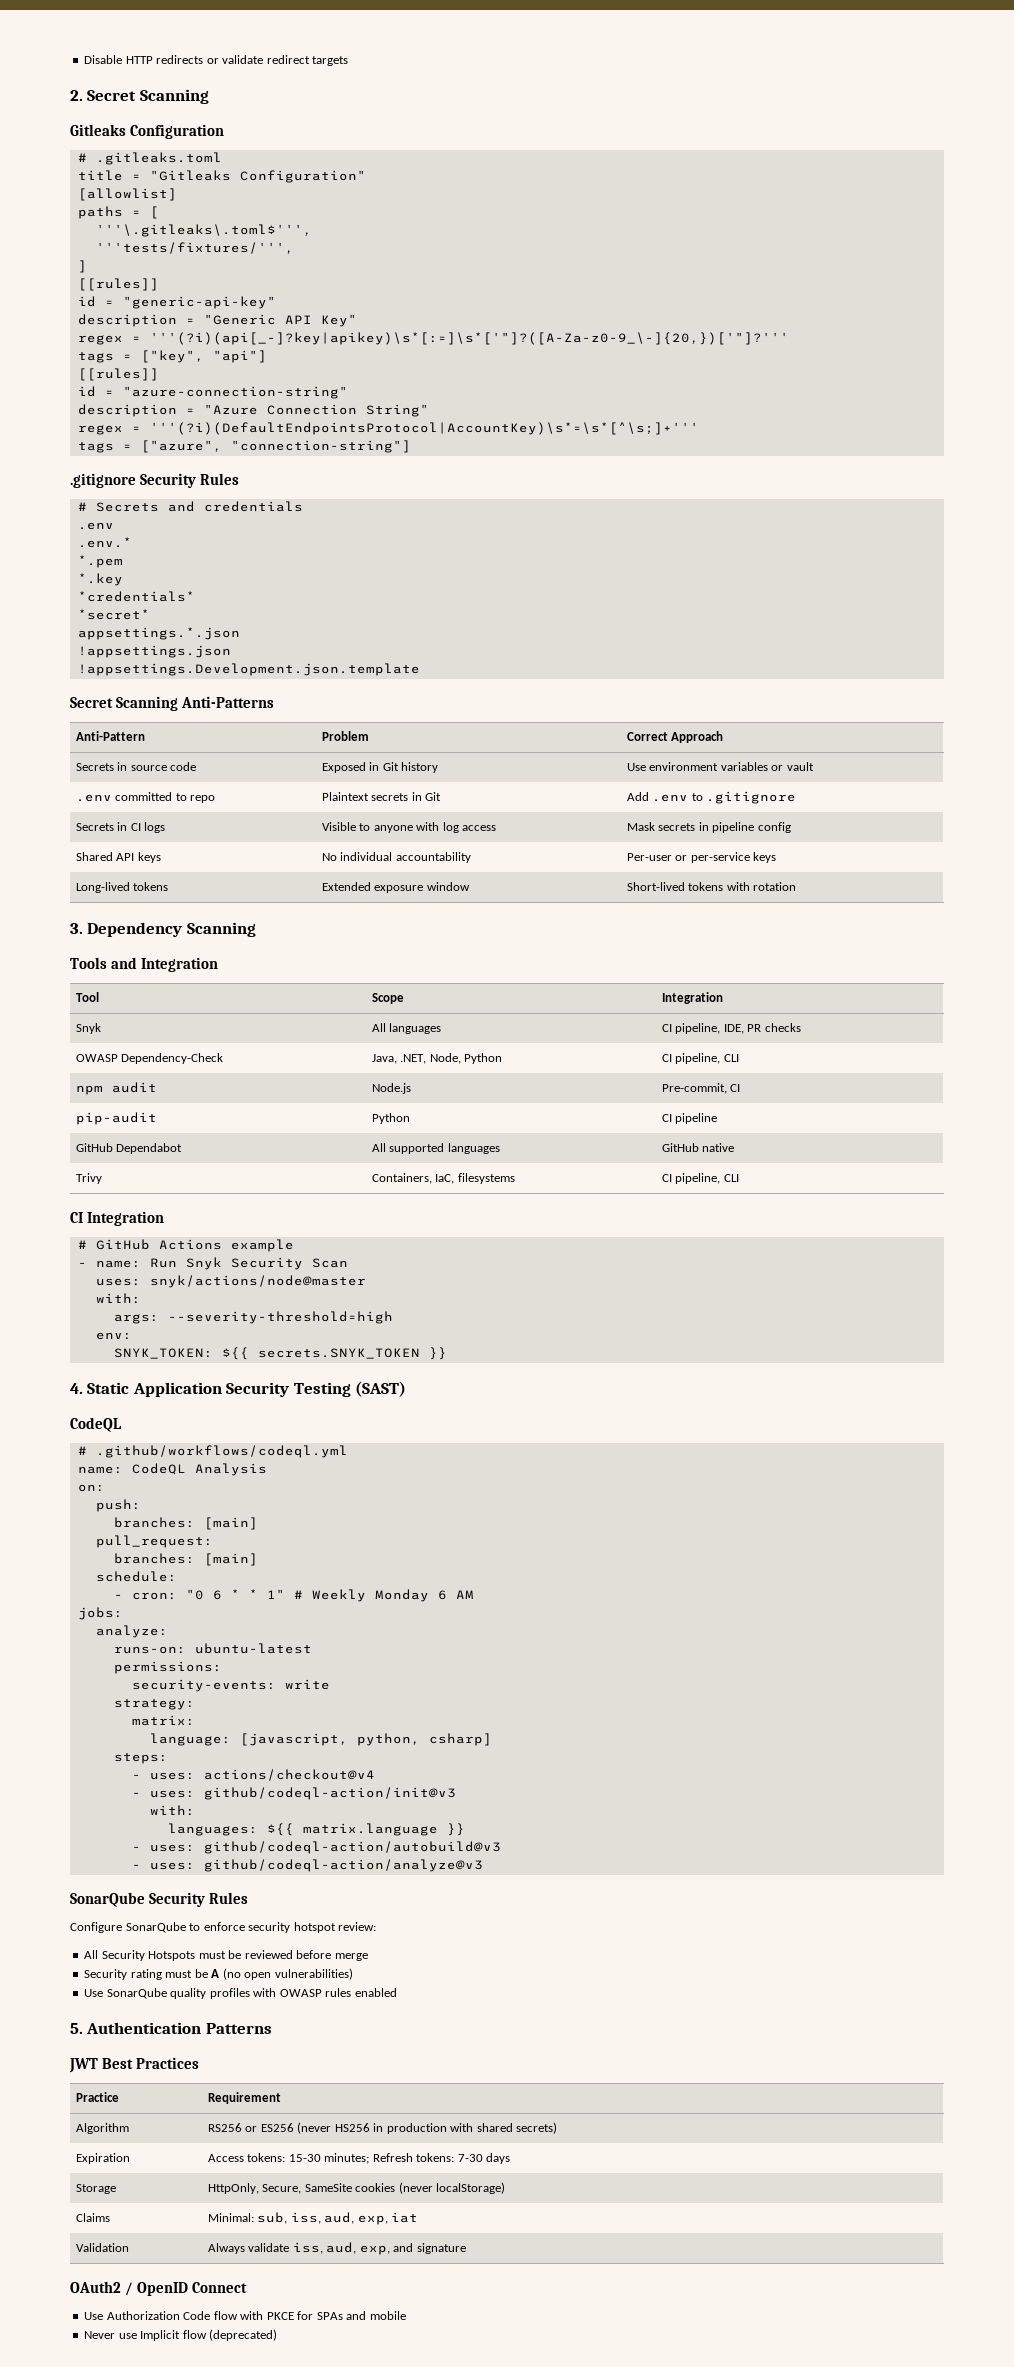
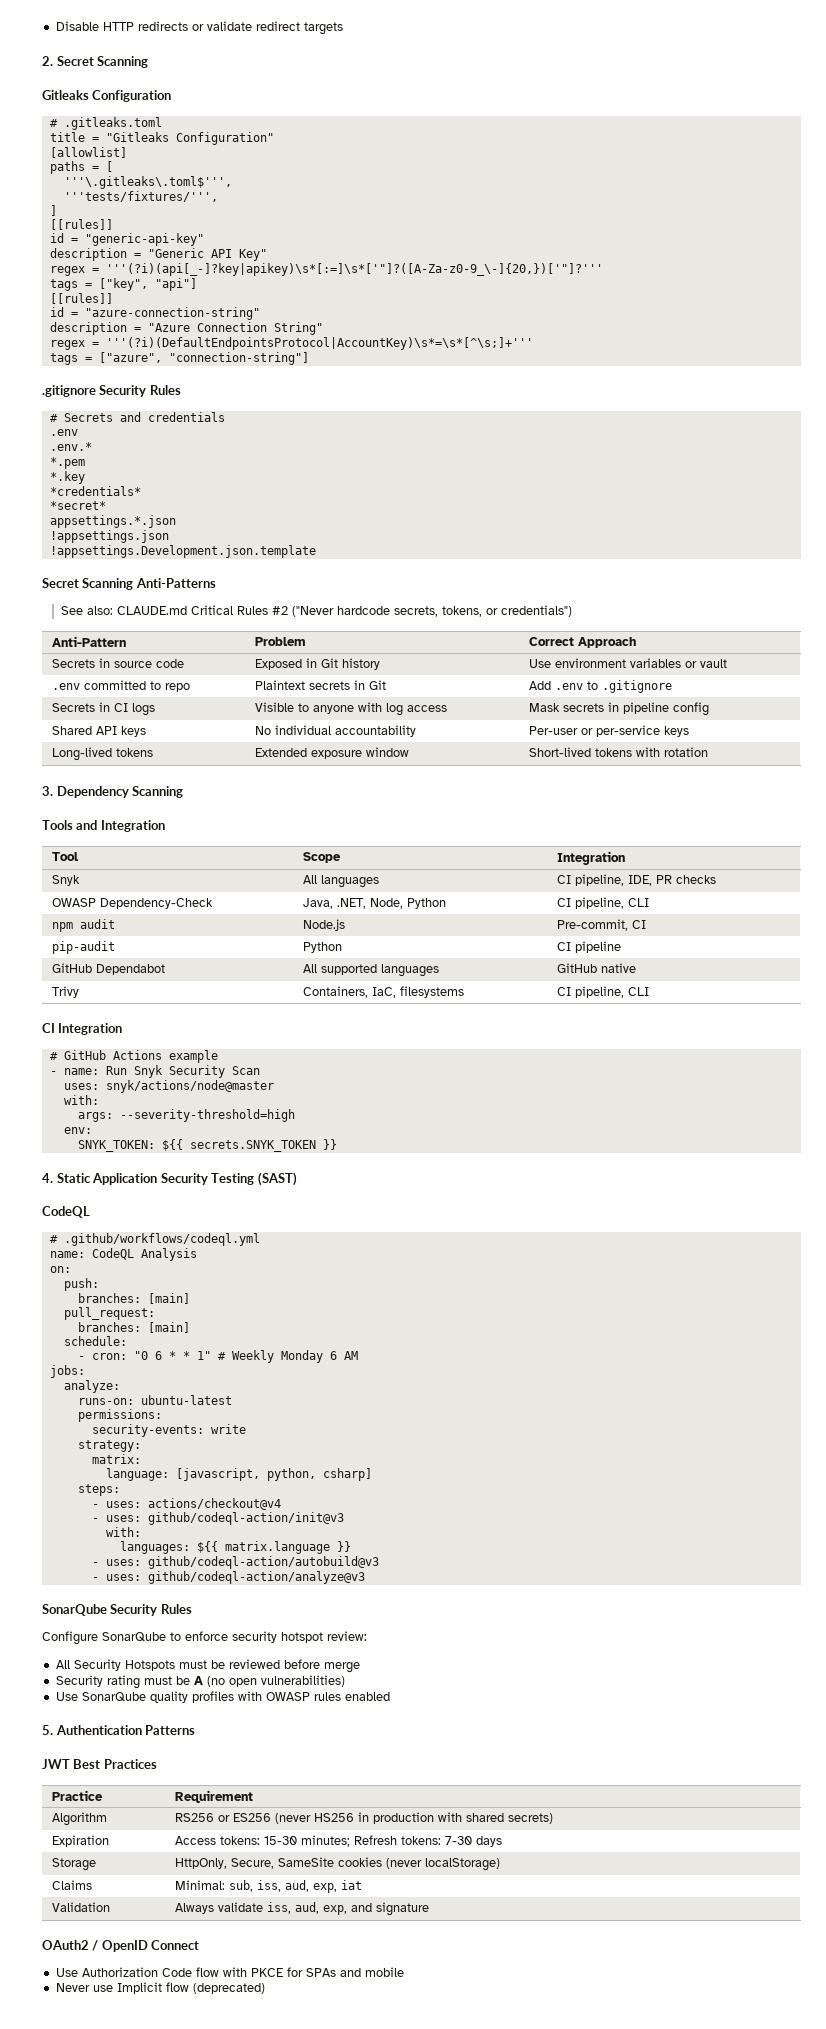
+ See also: CLAUDE.md Critical Rules #2 ("Never hardcode secrets, tokens, or credentials")

